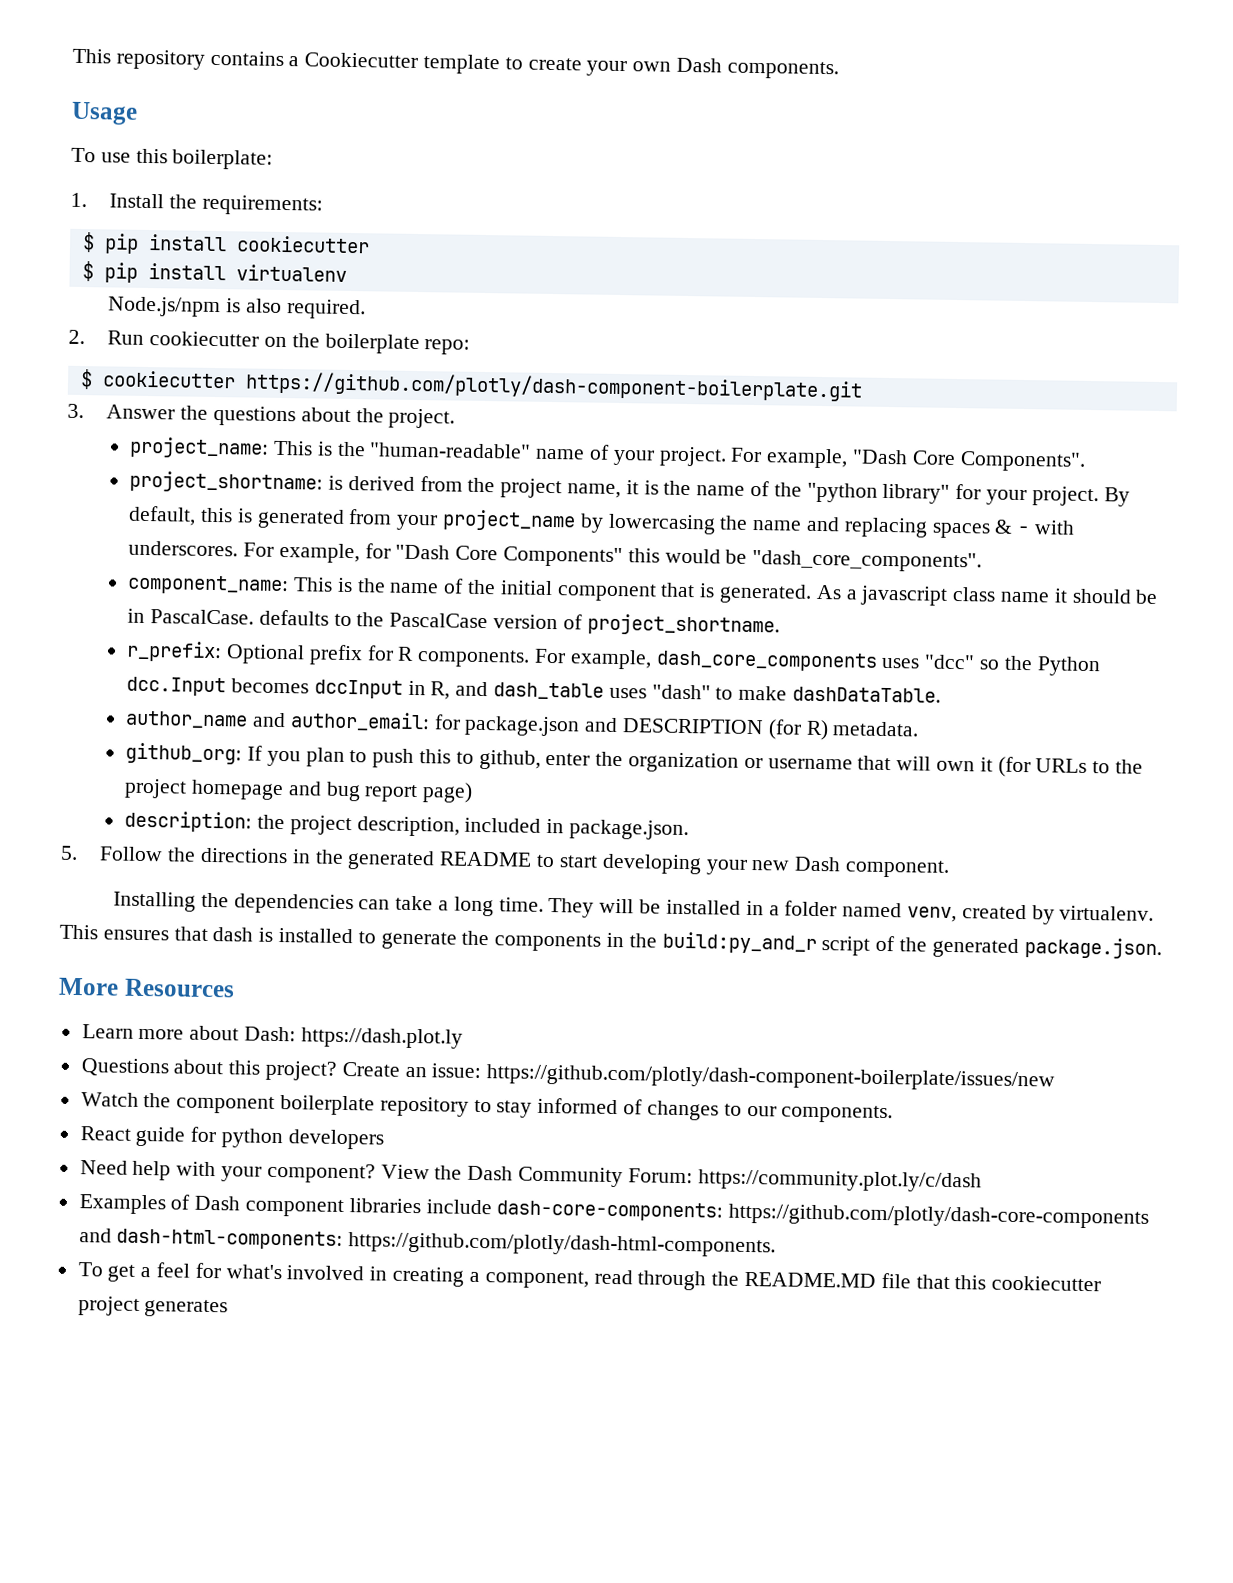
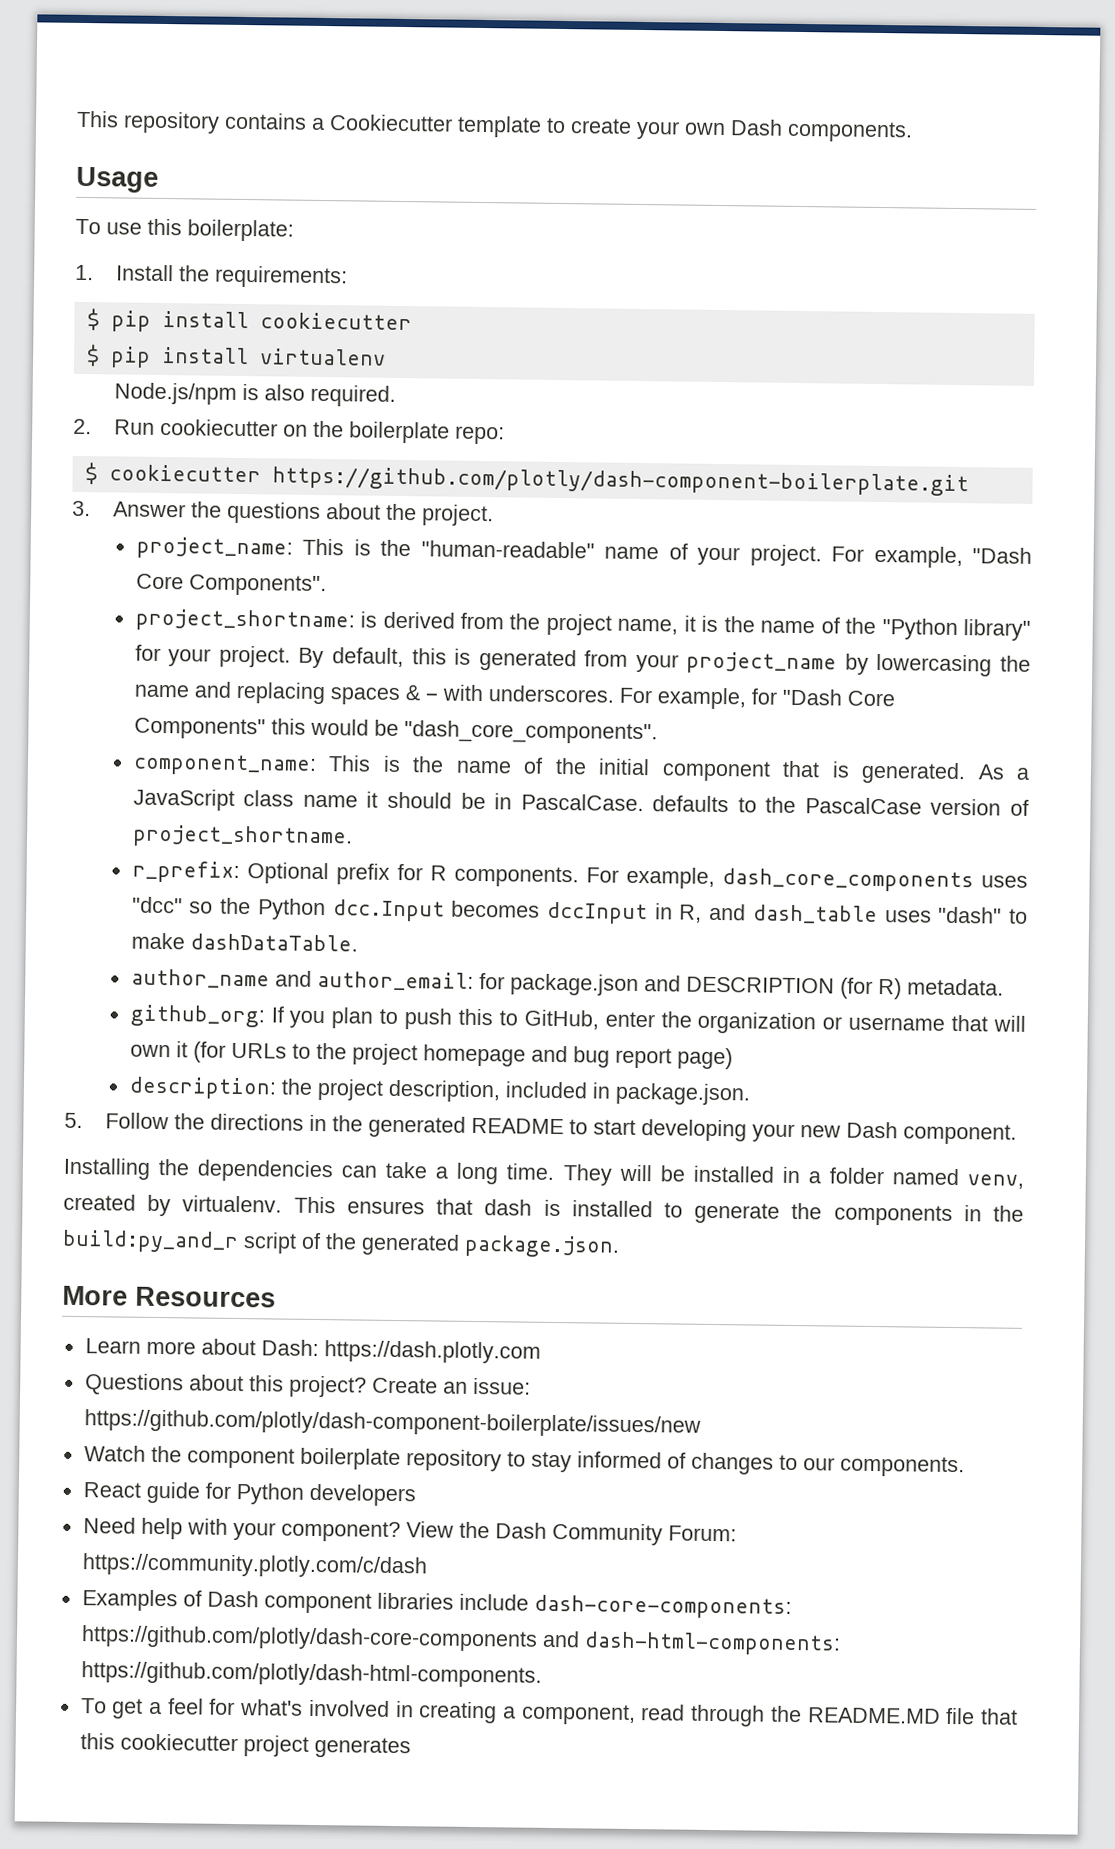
- project_shortname: is derived from the project name, it is the name of the "python library" for your project.
+ project_shortname: is derived from the project name, it is the name of the "Python library" for your project.
- As a javascript class name it should be in PascalCase. defaults to the PascalCase version of project_shortname.
+ As a JavaScript class name it should be in PascalCase. defaults to the PascalCase version of project_shortname.
- github_org: If you plan to push this to github, enter the organization or username that will own it (for URLs to the project homepage and bug report page)
+ github_org: If you plan to push this to GitHub, enter the organization or username that will own it (for URLs to the project homepage and bug report page)
- Learn more about Dash: https://dash.plot.ly
+ Learn more about Dash: https://dash.plotly.com
- React guide for python developers
+ React guide for Python developers
- View the Dash Community Forum: https://community.plot.ly/c/dash
+ View the Dash Community Forum: https://community.plotly.com/c/dash

